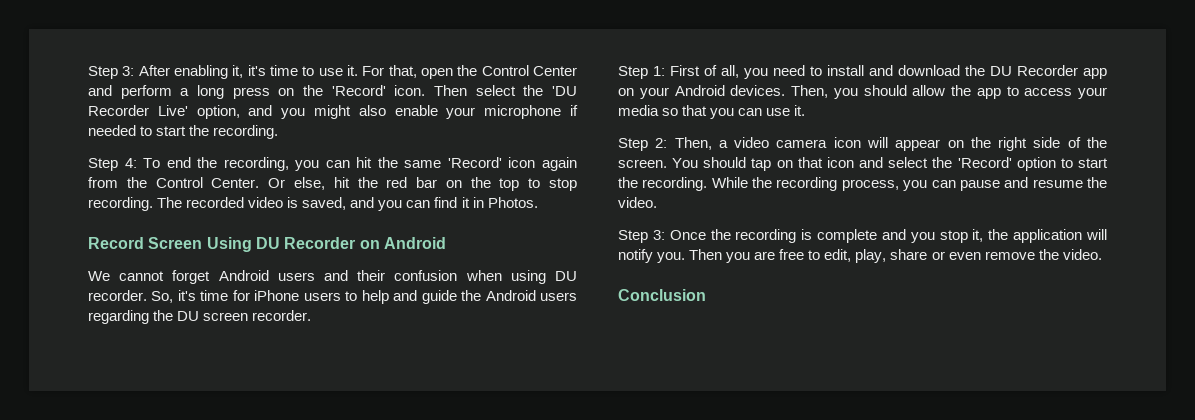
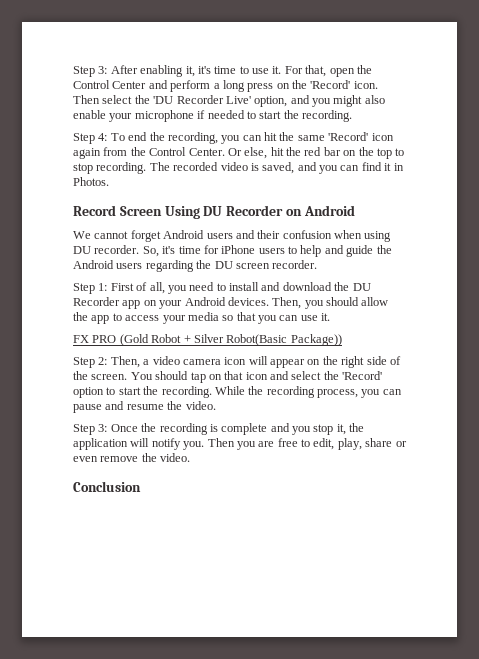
+ FX PRO (Gold Robot + Silver Robot(Basic Package))

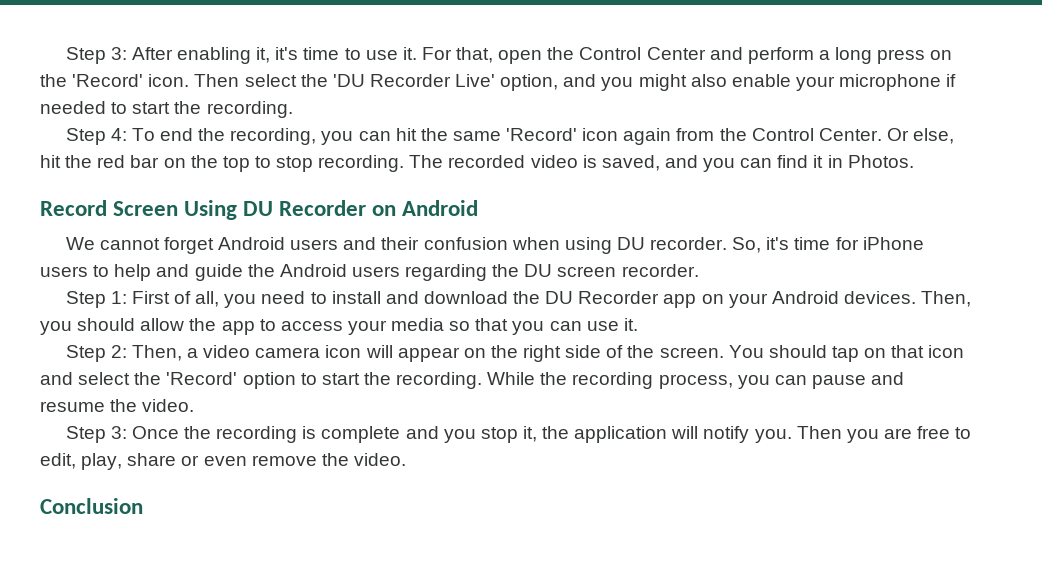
- FX PRO (Gold Robot + Silver Robot(Basic Package))

